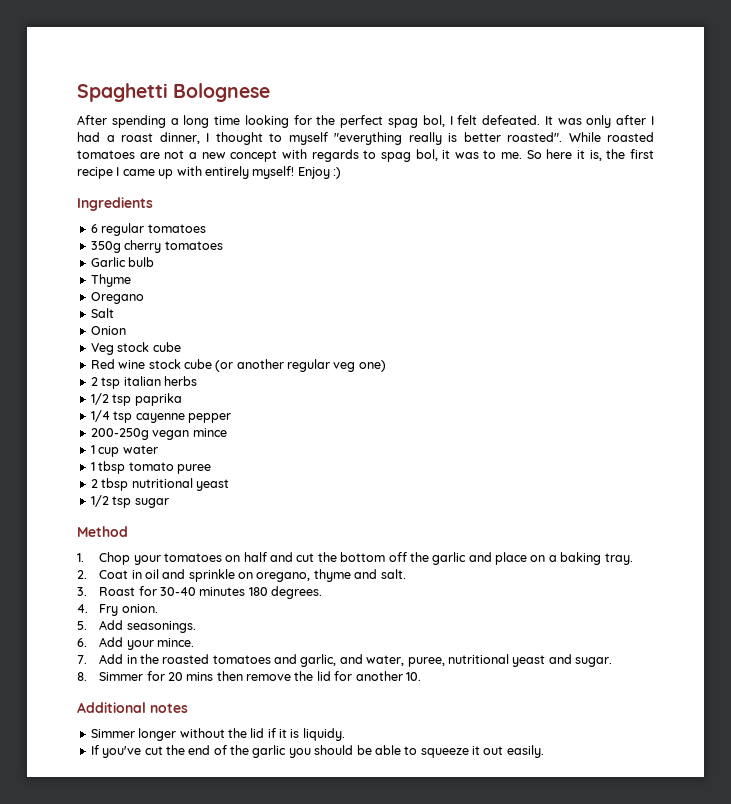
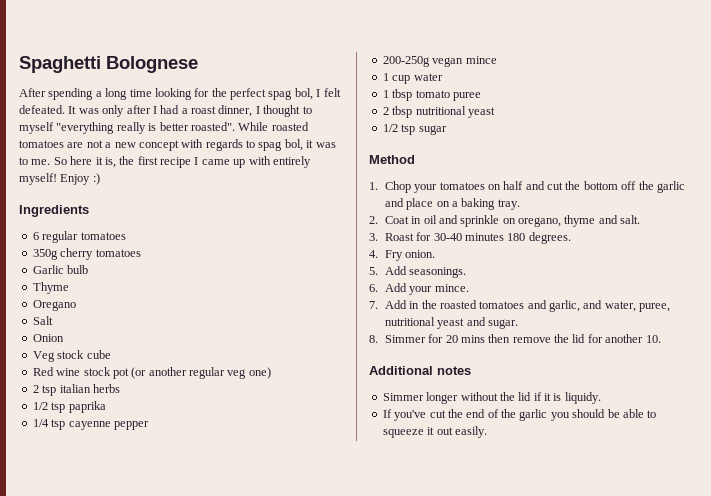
- Red wine stock cube (or another regular veg one)
+ Red wine stock pot (or another regular veg one)

